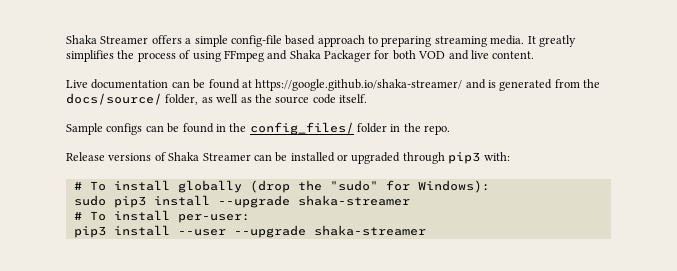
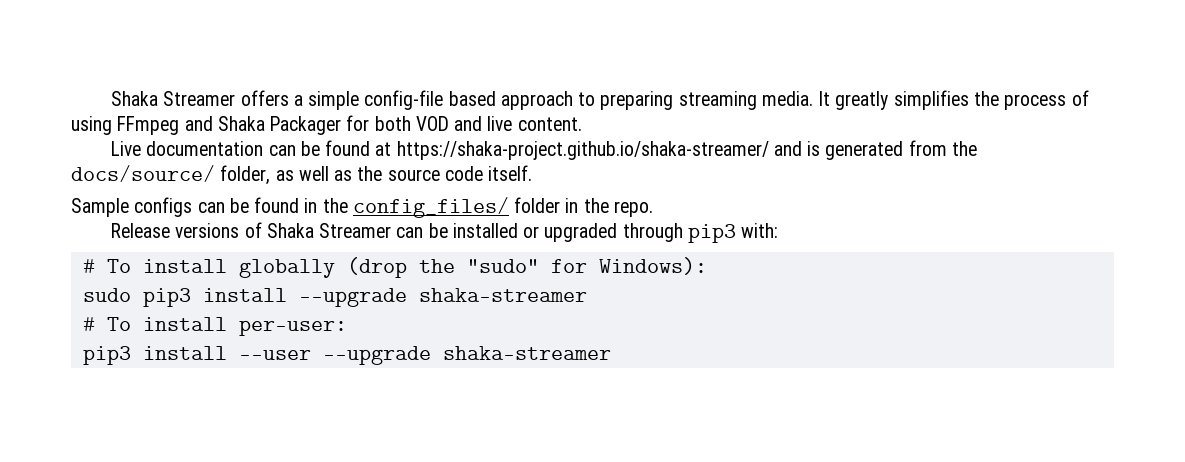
- Live documentation can be found at https://google.github.io/shaka-streamer/ and is generated from the docs/source/ folder, as well as the source code itself.
+ Live documentation can be found at https://shaka-project.github.io/shaka-streamer/ and is generated from the docs/source/ folder, as well as the source code itself.

